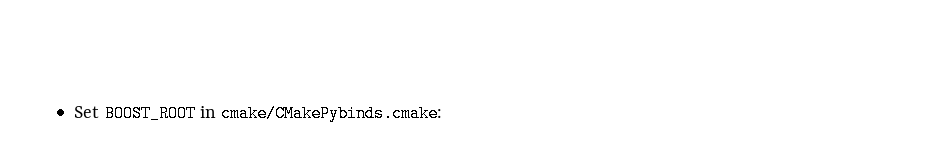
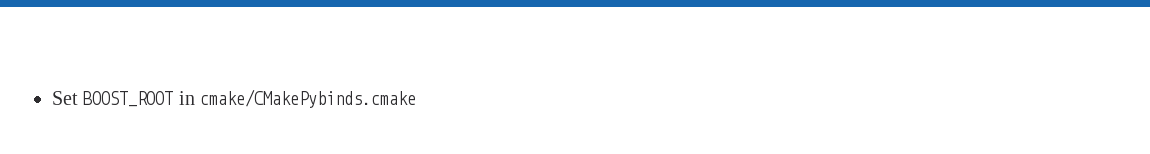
- Set BOOST_ROOT in cmake/CMakePybinds.cmake:
+ Set BOOST_ROOT in cmake/CMakePybinds.cmake

